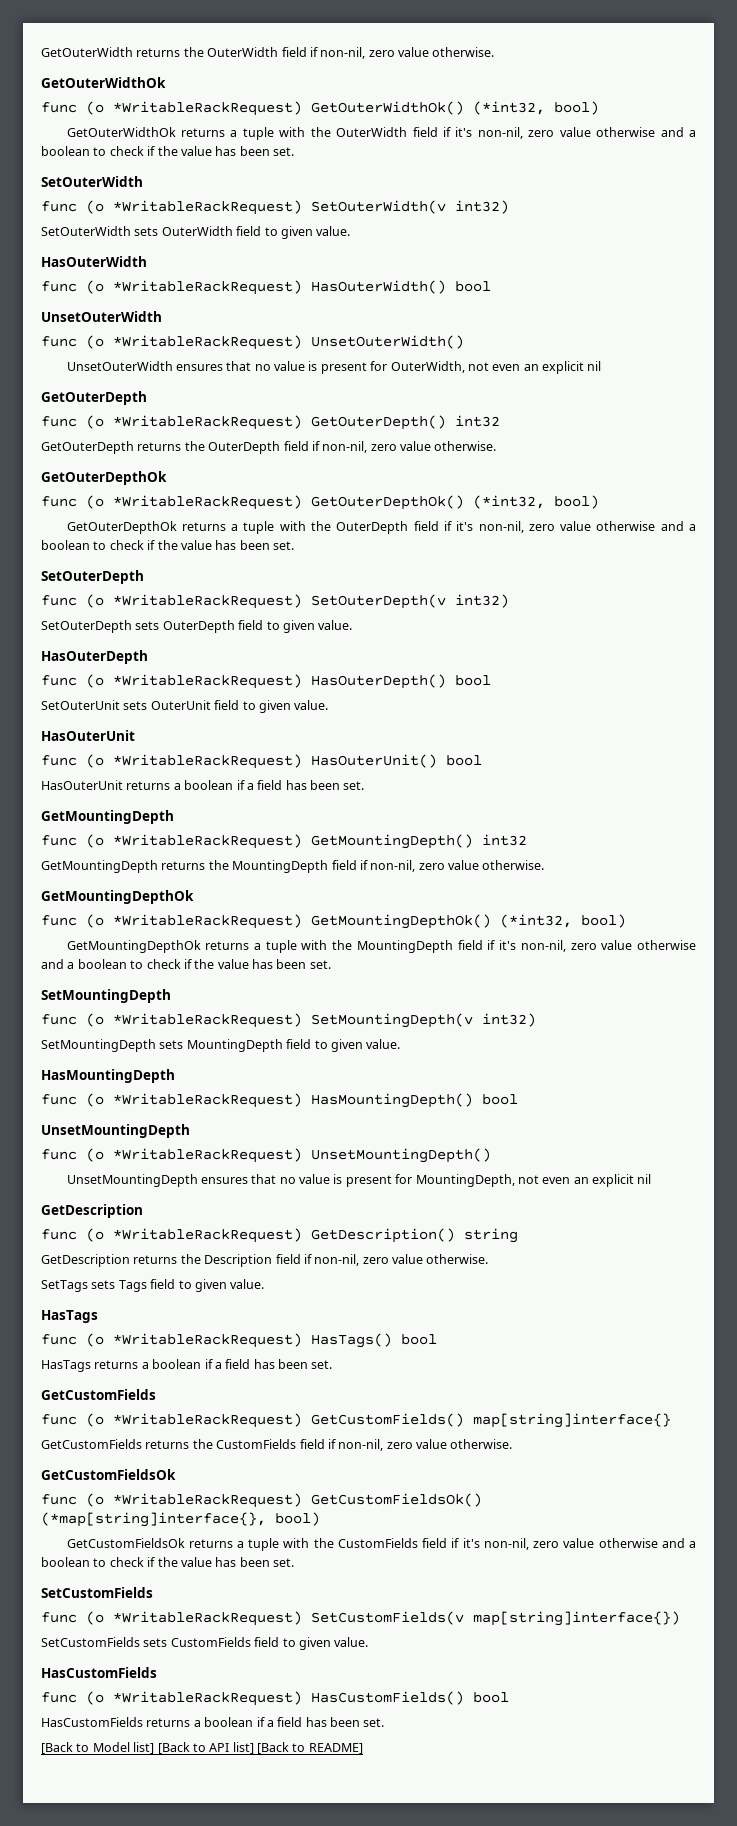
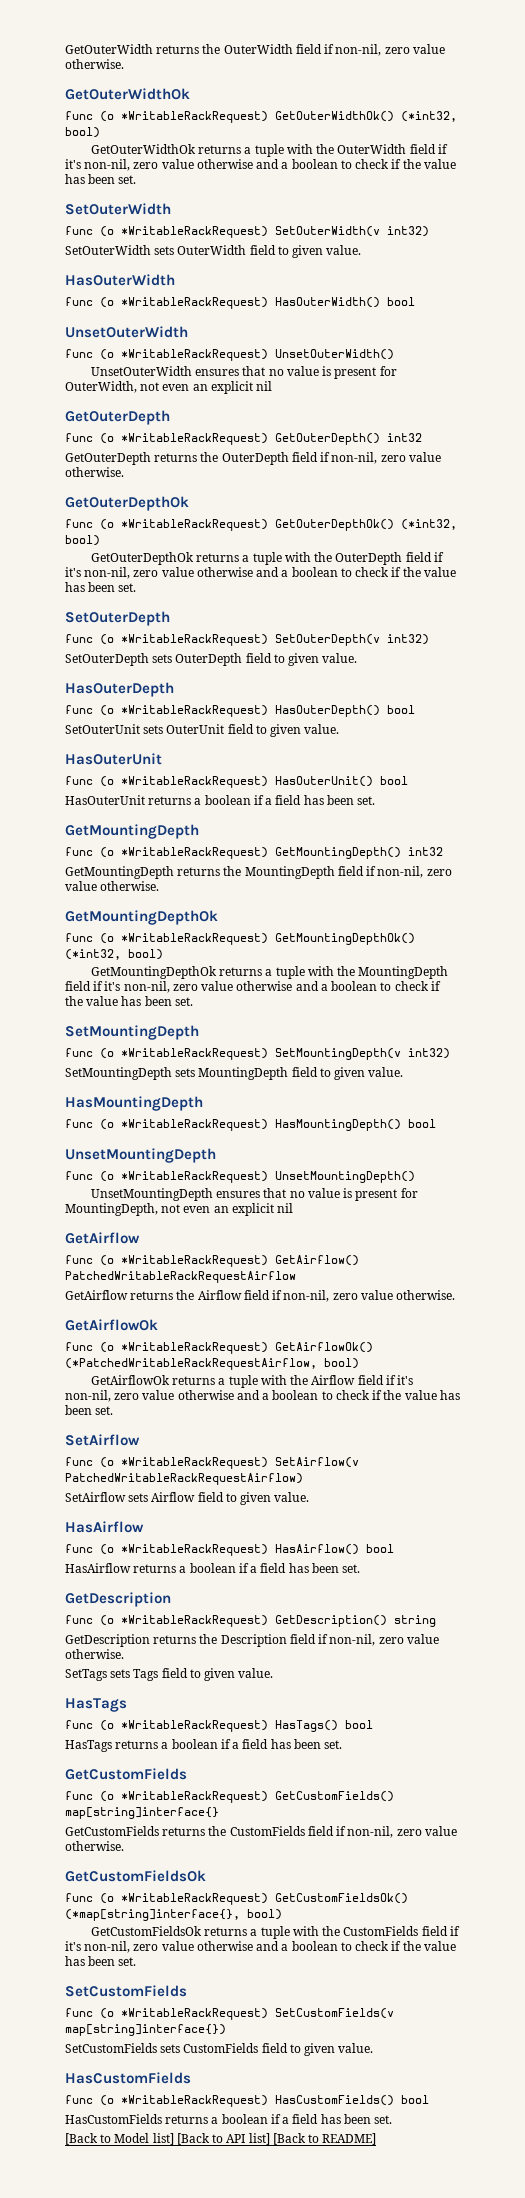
  UnsetMountingDepth ensures that no value is present for MountingDepth, not even an explicit nil
+ GetAirflow
+ func (o *WritableRackRequest) GetAirflow() PatchedWritableRackRequestAirflow
+ GetAirflow returns the Airflow field if non-nil, zero value otherwise.
+ GetAirflowOk
+ func (o *WritableRackRequest) GetAirflowOk() (*PatchedWritableRackRequestAirflow, bool)
+ GetAirflowOk returns a tuple with the Airflow field if it's non-nil, zero value otherwise and a boolean to check if the value has been set.
+ SetAirflow
+ func (o *WritableRackRequest) SetAirflow(v PatchedWritableRackRequestAirflow)
+ SetAirflow sets Airflow field to given value.
+ HasAirflow
+ func (o *WritableRackRequest) HasAirflow() bool
+ HasAirflow returns a boolean if a field has been set.

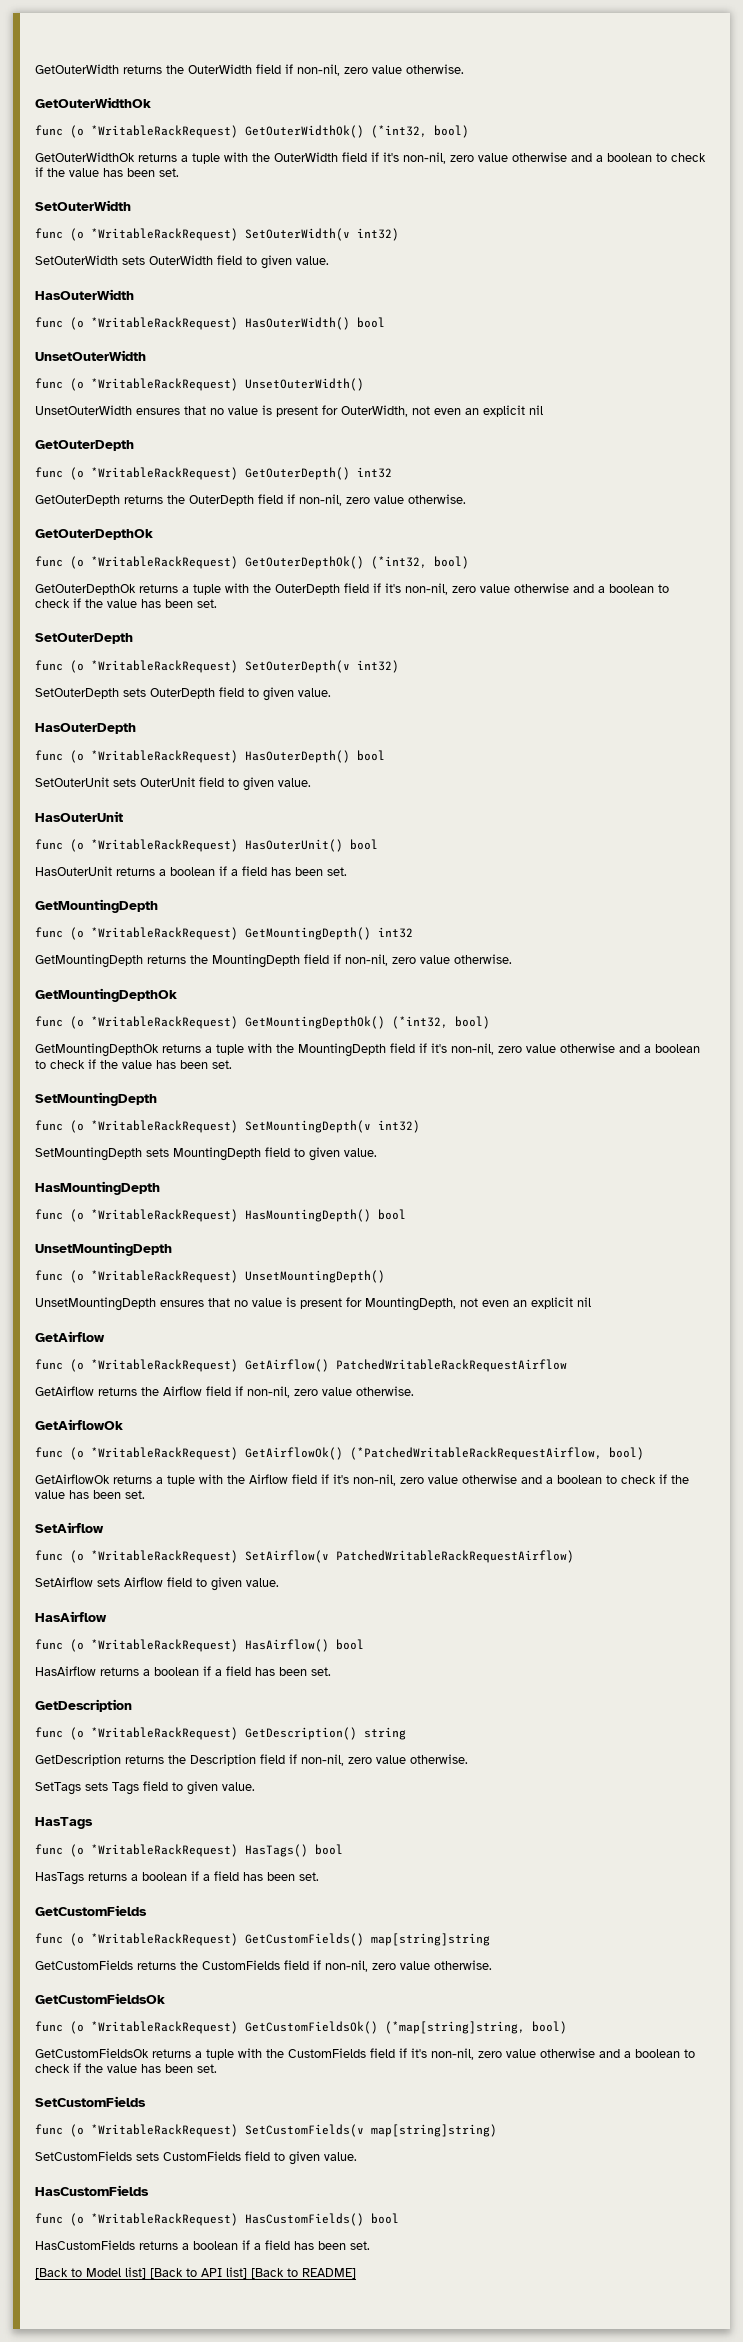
- func (o *WritableRackRequest) GetCustomFields() map[string]interface{}
+ func (o *WritableRackRequest) GetCustomFields() map[string]string
- func (o *WritableRackRequest) GetCustomFieldsOk() (*map[string]interface{}, bool)
+ func (o *WritableRackRequest) GetCustomFieldsOk() (*map[string]string, bool)
- func (o *WritableRackRequest) SetCustomFields(v map[string]interface{})
+ func (o *WritableRackRequest) SetCustomFields(v map[string]string)

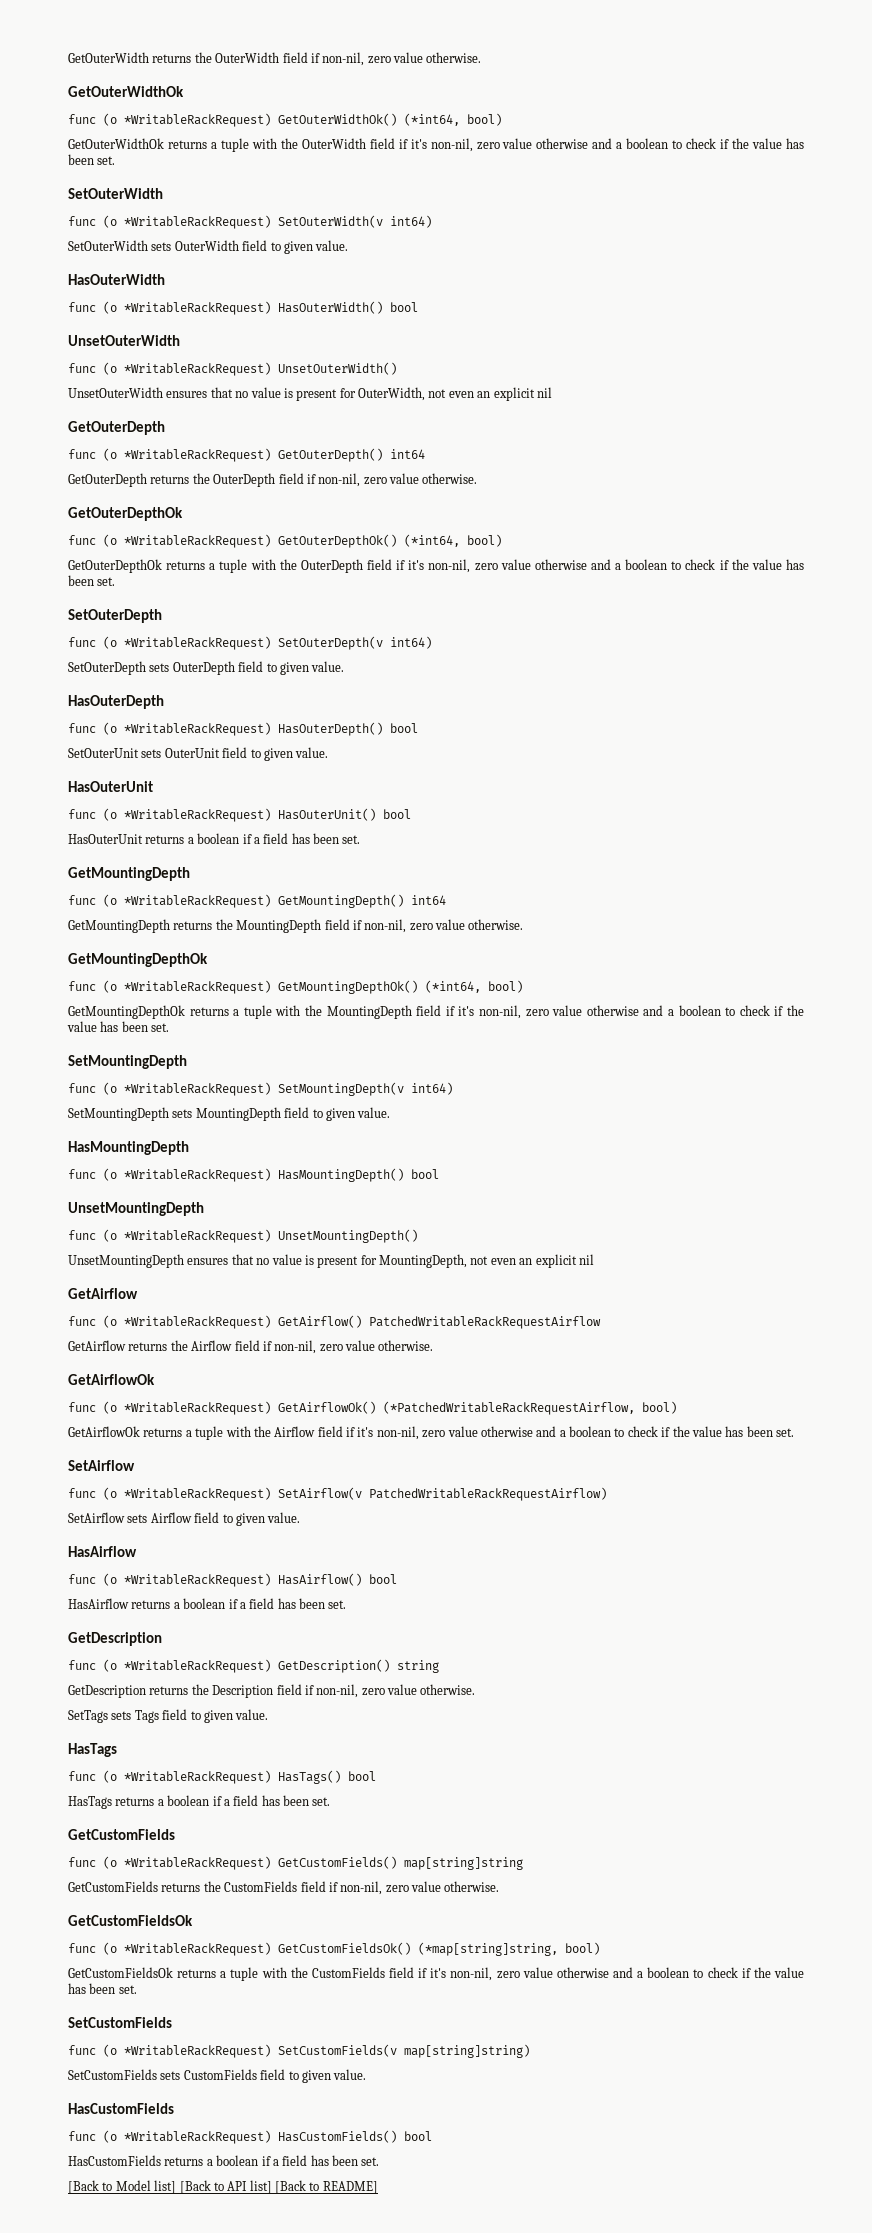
- func (o *WritableRackRequest) GetOuterWidthOk() (*int32, bool)
+ func (o *WritableRackRequest) GetOuterWidthOk() (*int64, bool)
- func (o *WritableRackRequest) SetOuterWidth(v int32)
+ func (o *WritableRackRequest) SetOuterWidth(v int64)
- func (o *WritableRackRequest) GetOuterDepth() int32
+ func (o *WritableRackRequest) GetOuterDepth() int64
- func (o *WritableRackRequest) GetOuterDepthOk() (*int32, bool)
+ func (o *WritableRackRequest) GetOuterDepthOk() (*int64, bool)
- func (o *WritableRackRequest) SetOuterDepth(v int32)
+ func (o *WritableRackRequest) SetOuterDepth(v int64)
- func (o *WritableRackRequest) GetMountingDepth() int32
+ func (o *WritableRackRequest) GetMountingDepth() int64
- func (o *WritableRackRequest) GetMountingDepthOk() (*int32, bool)
+ func (o *WritableRackRequest) GetMountingDepthOk() (*int64, bool)
- func (o *WritableRackRequest) SetMountingDepth(v int32)
+ func (o *WritableRackRequest) SetMountingDepth(v int64)

